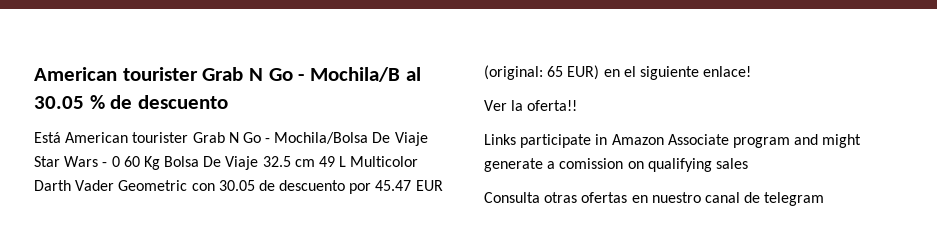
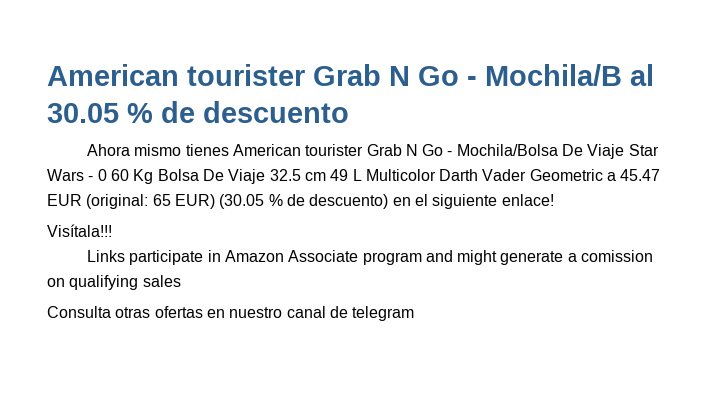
- Está American tourister Grab N Go - Mochila/Bolsa De Viaje Star Wars - 0 60 Kg Bolsa De Viaje 32.5 cm 49 L Multicolor Darth Vader Geometric con 30.05 de descuento por 45.47 EUR (original: 65 EUR) en el siguiente enlace!
+ Ahora mismo tienes American tourister Grab N Go - Mochila/Bolsa De Viaje Star Wars - 0 60 Kg Bolsa De Viaje 32.5 cm 49 L Multicolor Darth Vader Geometric a 45.47 EUR (original: 65 EUR) (30.05 % de descuento) en el siguiente enlace!
- Ver la oferta!!
+ Visítala!!!

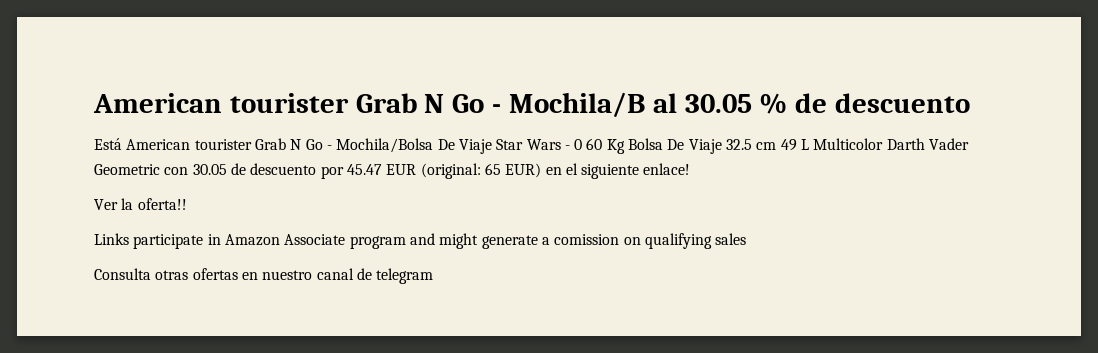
- Ahora mismo tienes American tourister Grab N Go - Mochila/Bolsa De Viaje Star Wars - 0 60 Kg Bolsa De Viaje 32.5 cm 49 L Multicolor Darth Vader Geometric a 45.47 EUR (original: 65 EUR) (30.05 % de descuento) en el siguiente enlace!
+ Está American tourister Grab N Go - Mochila/Bolsa De Viaje Star Wars - 0 60 Kg Bolsa De Viaje 32.5 cm 49 L Multicolor Darth Vader Geometric con 30.05 de descuento por 45.47 EUR (original: 65 EUR) en el siguiente enlace!
- Visítala!!!
+ Ver la oferta!!

